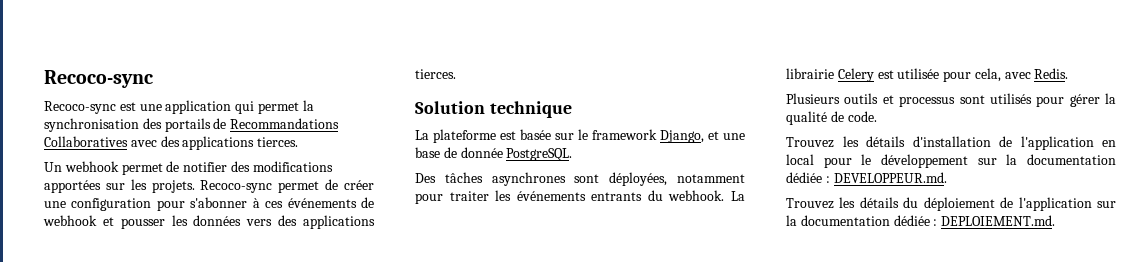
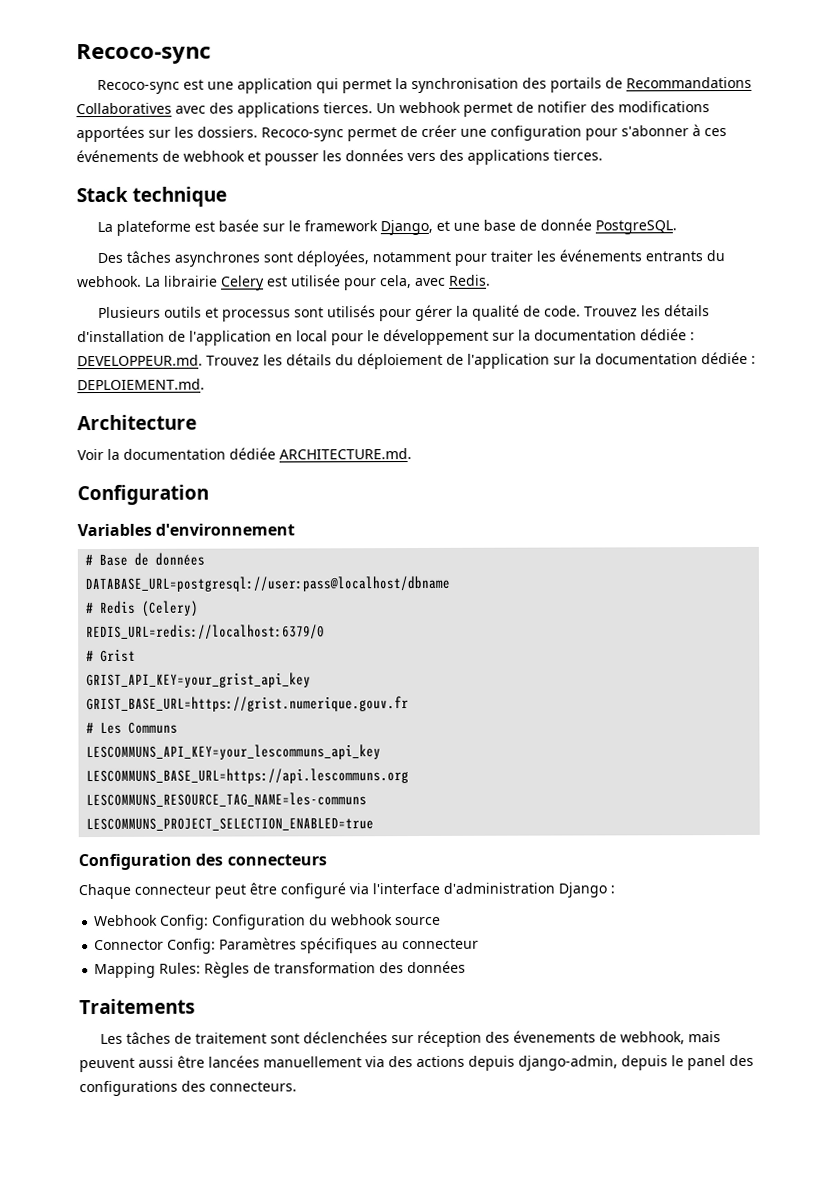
- Recoco-sync est une application qui permet la synchronisation des portails de Recommandations Collaboratives avec des applications tierces.
- Un webhook permet de notifier des modifications apportées sur les projets.
+ Recoco-sync est une application qui permet la synchronisation des portails de Recommandations Collaboratives avec des applications tierces. Un webhook permet de notifier des modifications apportées sur les dossiers.
- Solution technique
+ Stack technique
- Plusieurs outils et processus sont utilisés pour gérer la qualité de code.
- Trouvez les détails d'installation de l'application en local pour le développement sur la documentation dédiée : DEVELOPPEUR.md.
- Trouvez les détails du déploiement de l'application sur la documentation dédiée : DEPLOIEMENT.md.
+ Plusieurs outils et processus sont utilisés pour gérer la qualité de code. Trouvez les détails d'installation de l'application en local pour le développement sur la documentation dédiée : DEVELOPPEUR.md. Trouvez les détails du déploiement de l'application sur la documentation dédiée : DEPLOIEMENT.md.
+ Architecture
+ Voir la documentation dédiée ARCHITECTURE.md.
+ Configuration
+ Variables d'environnement
+ # Base de données
+ DATABASE_URL=postgresql://user:pass@localhost/dbname
+ # Redis (Celery)
+ REDIS_URL=redis://localhost:6379/0
+ # Grist
+ GRIST_API_KEY=your_grist_api_key
+ GRIST_BASE_URL=https://grist.numerique.gouv.fr
+ # Les Communs
+ LESCOMMUNS_API_KEY=your_lescommuns_api_key
+ LESCOMMUNS_BASE_URL=https://api.lescommuns.org
+ LESCOMMUNS_RESOURCE_TAG_NAME=les-communs
+ LESCOMMUNS_PROJECT_SELECTION_ENABLED=true
+ Configuration des connecteurs
+ Chaque connecteur peut être configuré via l'interface d'administration Django :
+ Webhook Config: Configuration du webhook source
+ Connector Config: Paramètres spécifiques au connecteur
+ Mapping Rules: Règles de transformation des données
+ Traitements
+ Les tâches de traitement sont déclenchées sur réception des évenements de webhook, mais peuvent aussi être lancées manuellement via des actions depuis django-admin, depuis le panel des configurations des connecteurs.

